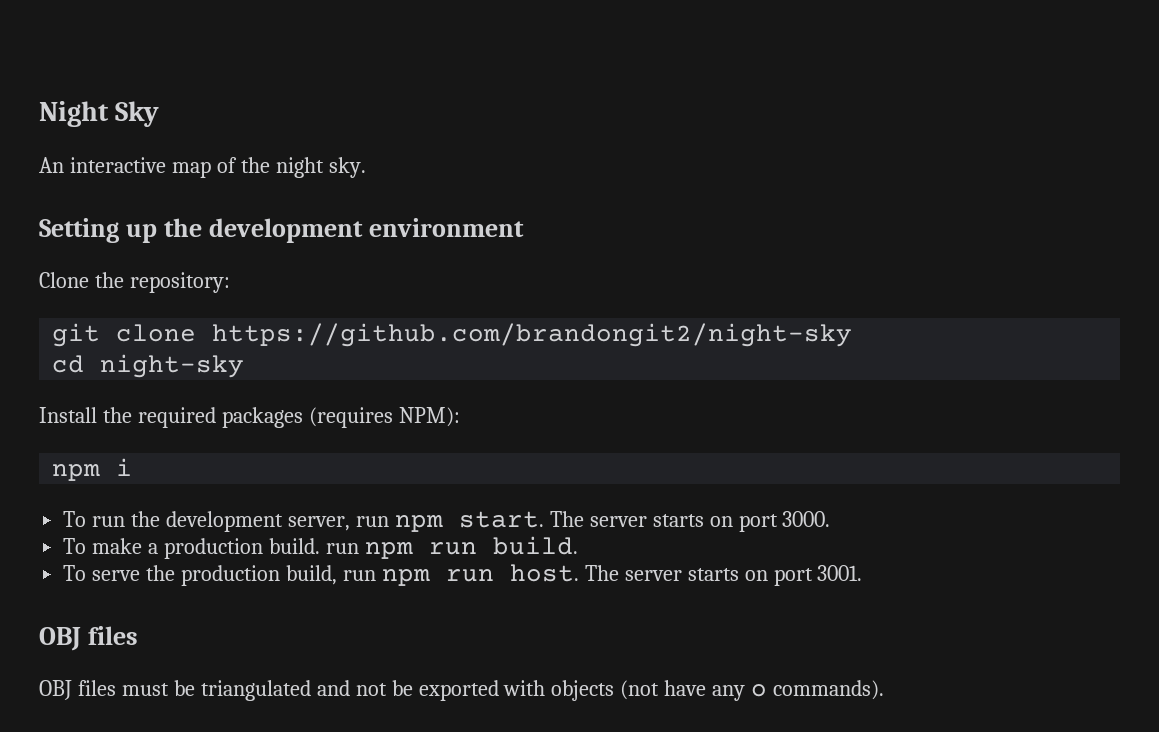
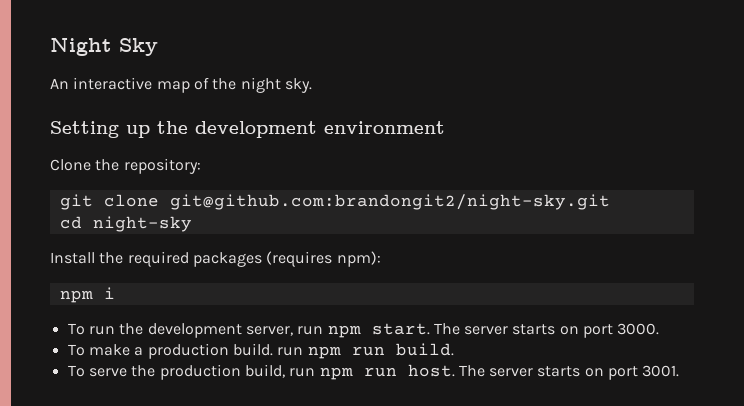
- git clone https://github.com/brandongit2/night-sky
+ git clone git@github.com:brandongit2/night-sky.git
- Install the required packages (requires NPM):
+ Install the required packages (requires npm):
  The server starts on port 3001.
- OBJ files
- OBJ files must be triangulated and not be exported with objects (not have any o commands).

